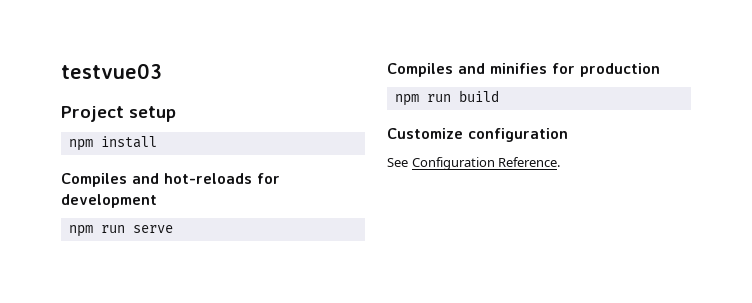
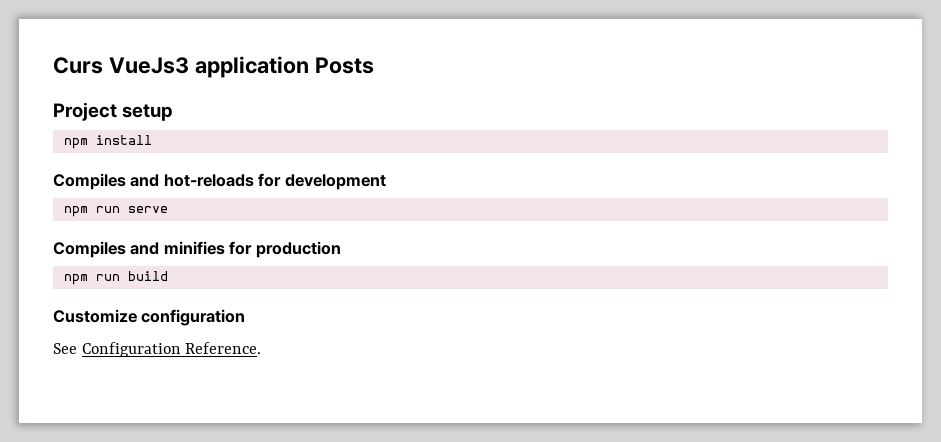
- testvue03
+ Curs VueJs3 application Posts

